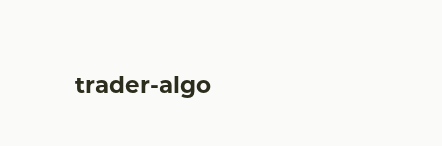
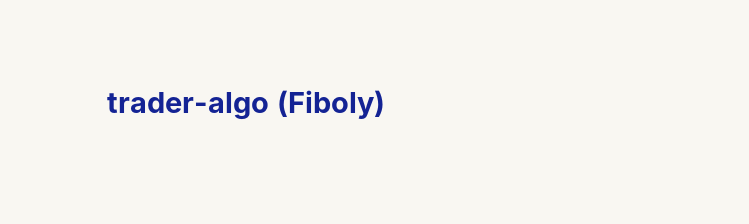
- trader-algo
+ trader-algo (Fiboly)

